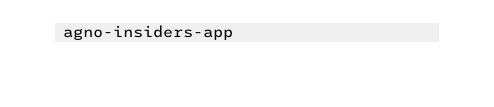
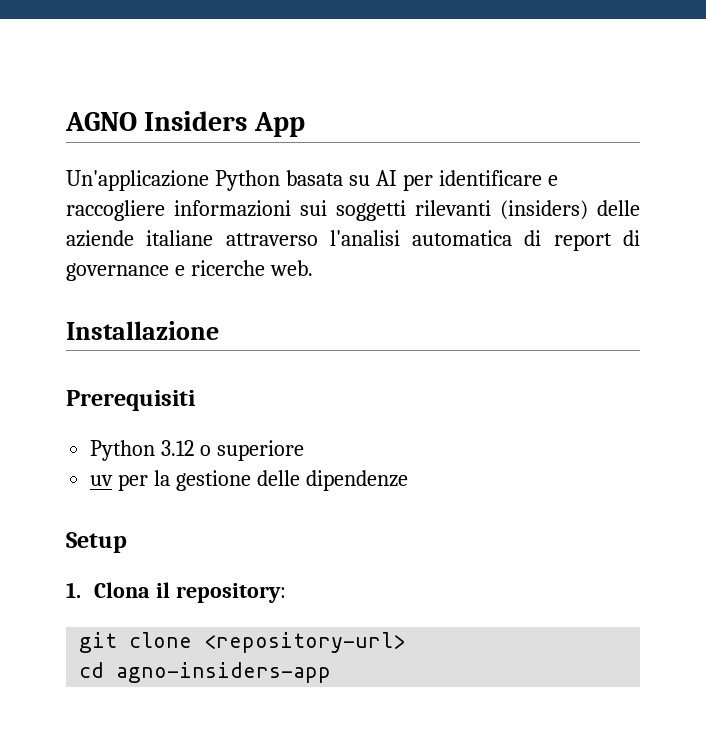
- agno-insiders-app
+ AGNO Insiders App
+ Un'applicazione Python basata su AI per identificare e raccogliere informazioni sui soggetti rilevanti (insiders) delle aziende italiane attraverso l'analisi automatica di report di governance e ricerche web.
+ Installazione
+ Prerequisiti
+ Python 3.12 o superiore
+ uv per la gestione delle dipendenze
+ Setup
+ 1. Clona il repository:
+ git clone <repository-url>
+ cd agno-insiders-app

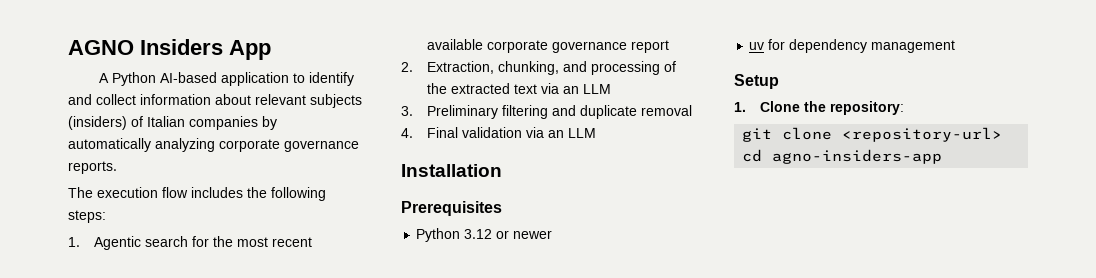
- Un'applicazione Python basata su AI per identificare e raccogliere informazioni sui soggetti rilevanti (insiders) delle aziende italiane attraverso l'analisi automatica di report di governance e ricerche web.
- Installazione
- Prerequisiti
+ A Python AI-based application to identify and collect information about relevant subjects (insiders) of Italian companies by automatically analyzing corporate governance reports.
+ The execution flow includes the following steps:
+ 1. Agentic search for the most recent available corporate governance report
+ 2. Extraction, chunking, and processing of the extracted text via an LLM
+ 3. Preliminary filtering and duplicate removal
+ 4. Final validation via an LLM
+ Installation
+ Prerequisites
- Python 3.12 o superiore
+ Python 3.12 or newer
- uv per la gestione delle dipendenze
+ uv for dependency management
- 1. Clona il repository:
+ 1. Clone the repository:

